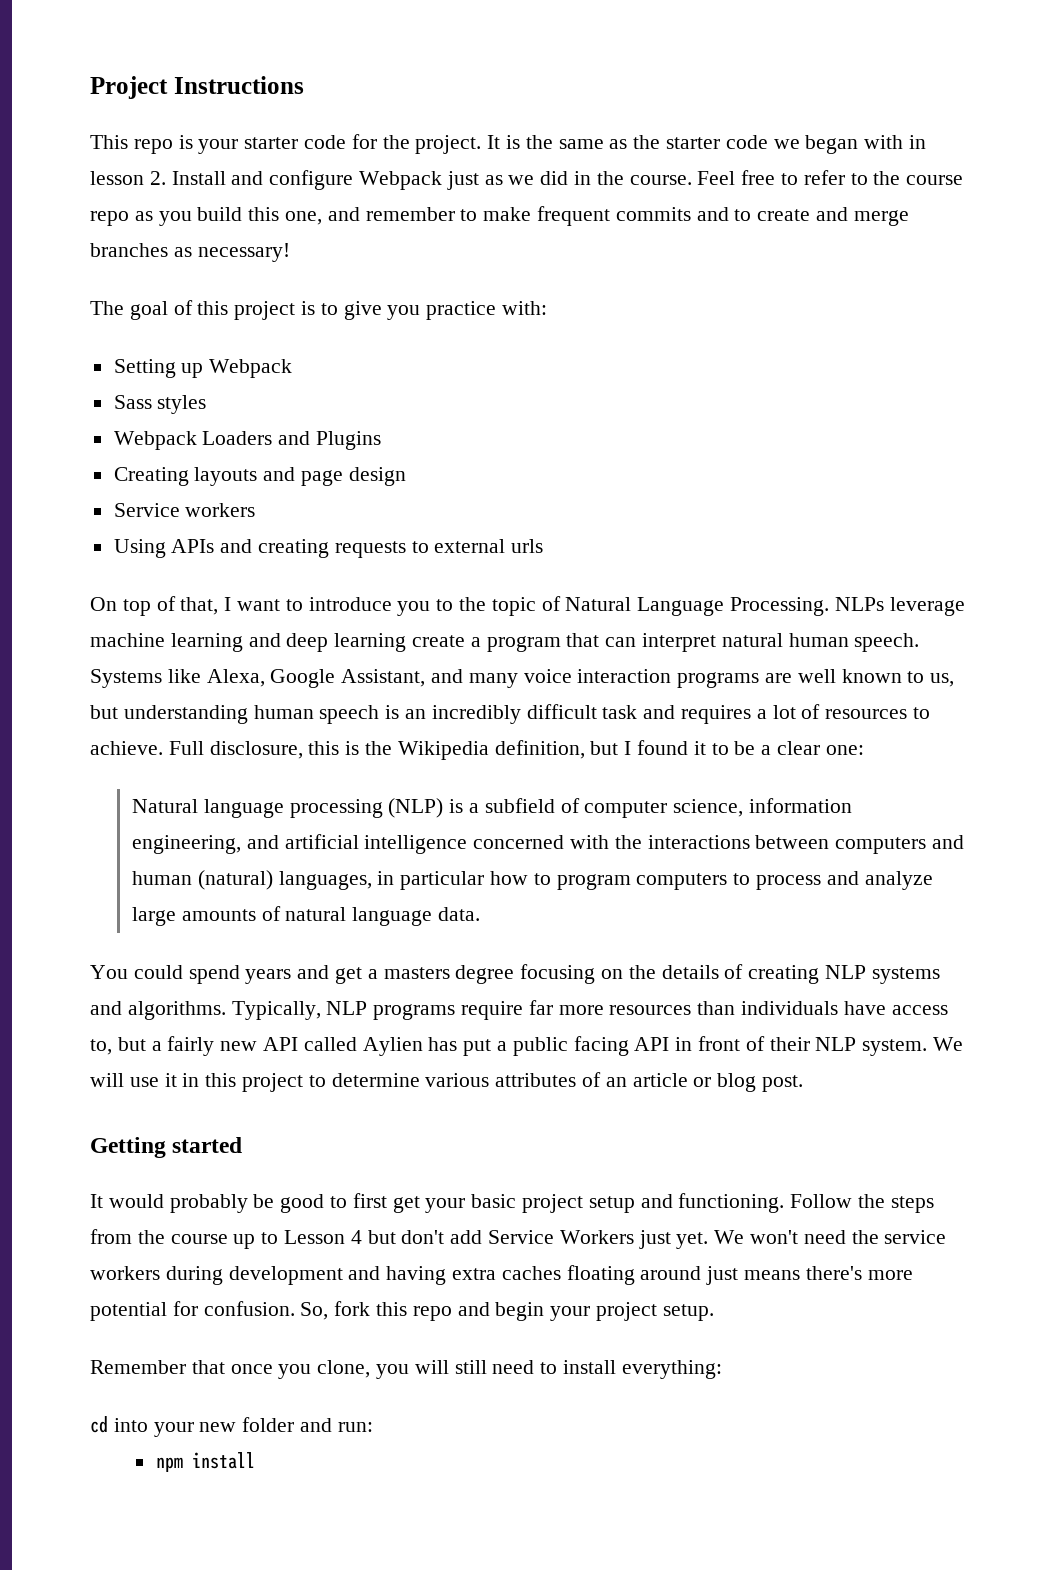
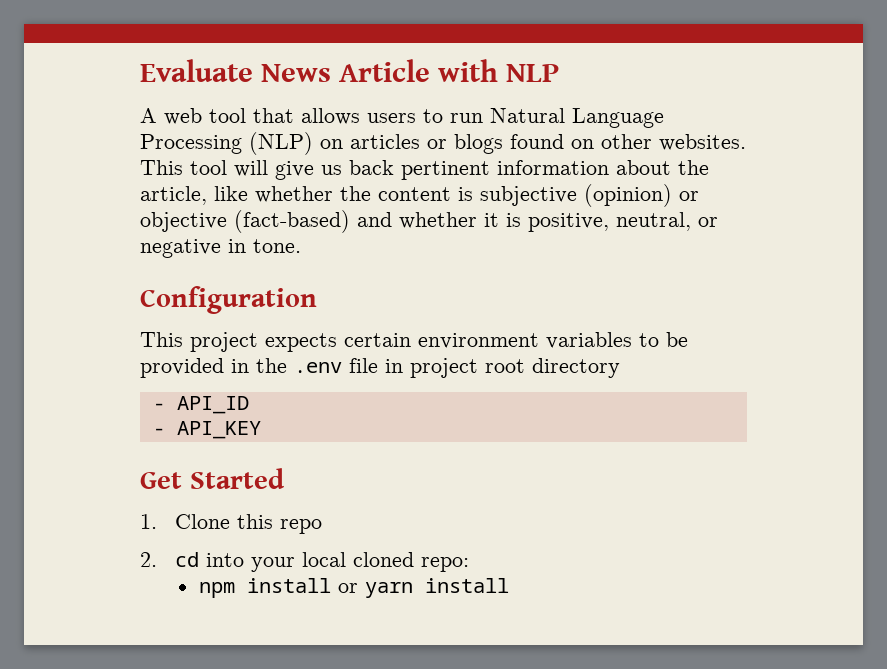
- Project Instructions
- This repo is your starter code for the project. It is the same as the starter code we began with in lesson 2. Install and configure Webpack just as we did in the course. Feel free to refer to the course repo as you build this one, and remember to make frequent commits and to create and merge branches as necessary!
- The goal of this project is to give you practice with:
- Setting up Webpack
- Sass styles
- Webpack Loaders and Plugins
- Creating layouts and page design
- Service workers
- Using APIs and creating requests to external urls
- On top of that, I want to introduce you to the topic of Natural Language Processing. NLPs leverage machine learning and deep learning create a program that can interpret natural human speech. Systems like Alexa, Google Assistant, and many voice interaction programs are well known to us, but understanding human speech is an incredibly difficult task and requires a lot of resources to achieve. Full disclosure, this is the Wikipedia definition, but I found it to be a clear one:
- Natural language processing (NLP) is a subfield of computer science, information engineering, and artificial intelligence concerned with the interactions between computers and human (natural) languages, in particular how to program computers to process and analyze large amounts of natural language data.
- You could spend years and get a masters degree focusing on the details of creating NLP systems and algorithms. Typically, NLP programs require far more resources than individuals have access to, but a fairly new API called Aylien has put a public facing API in front of their NLP system. We will use it in this project to determine various attributes of an article or blog post.
- Getting started
- It would probably be good to first get your basic project setup and functioning. Follow the steps from the course up to Lesson 4 but don't add Service Workers just yet. We won't need the service workers during development and having extra caches floating around just means there's more potential for confusion. So, fork this repo and begin your project setup.
- Remember that once you clone, you will still need to install everything:
- cd into your new folder and run:
+ Evaluate News Article with NLP
+ A web tool that allows users to run Natural Language Processing (NLP) on articles or blogs found on other websites. This tool will give us back pertinent information about the article, like whether the content is subjective (opinion) or objective (fact-based) and whether it is positive, neutral, or negative in tone.
+ Configuration
+ This project expects certain environment variables to be provided in the .env file in project root directory
+ - API_ID
+ - API_KEY
+ Get Started
+ 1. Clone this repo
+ 2. cd into your local cloned repo:
- npm install
+ npm install or yarn install

